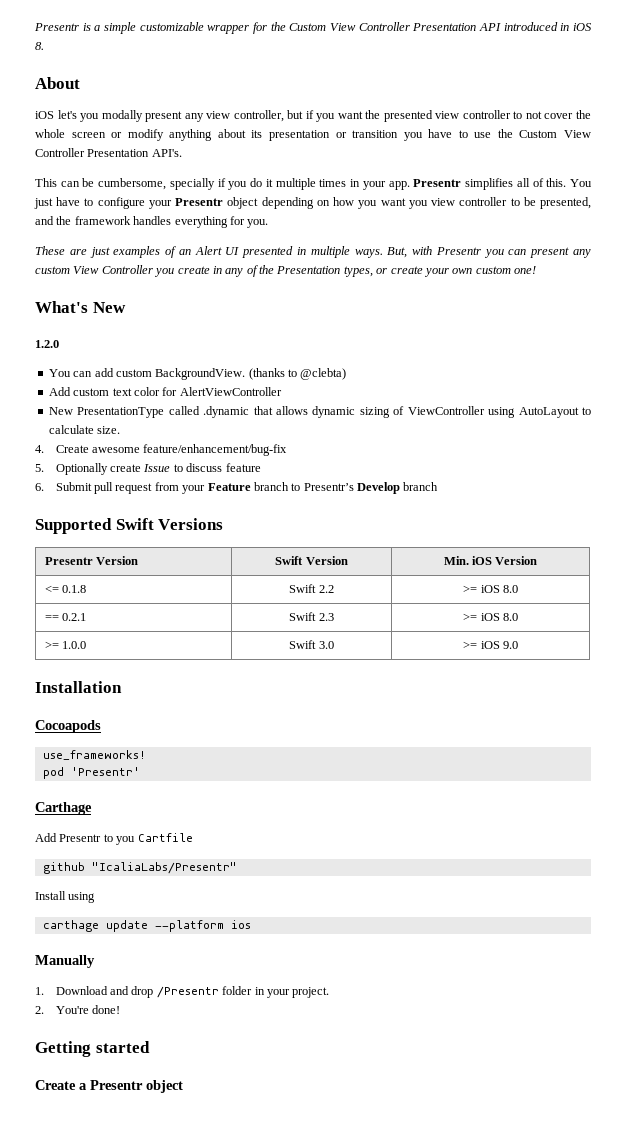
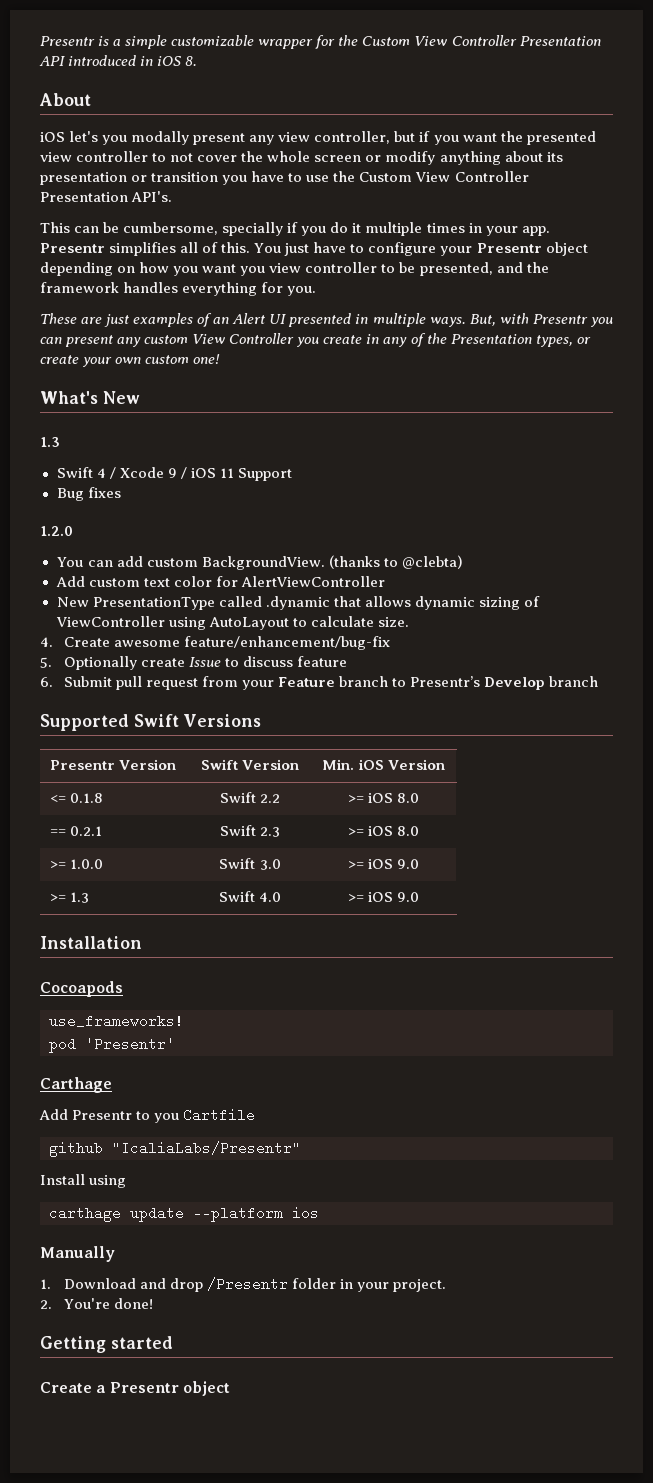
  What's New
+ 1.3
+ Swift 4 / Xcode 9 / iOS 11 Support
+ Bug fixes
+ >= 1.3 | Swift 4.0 | >= iOS 9.0

